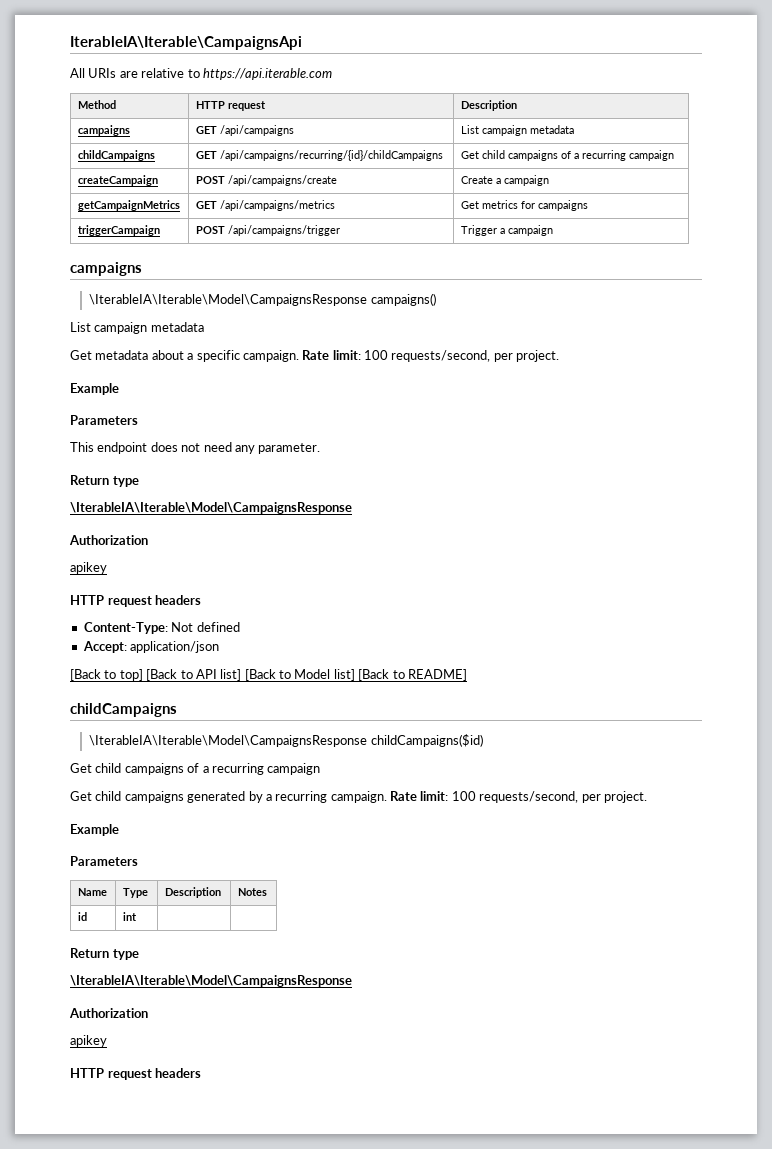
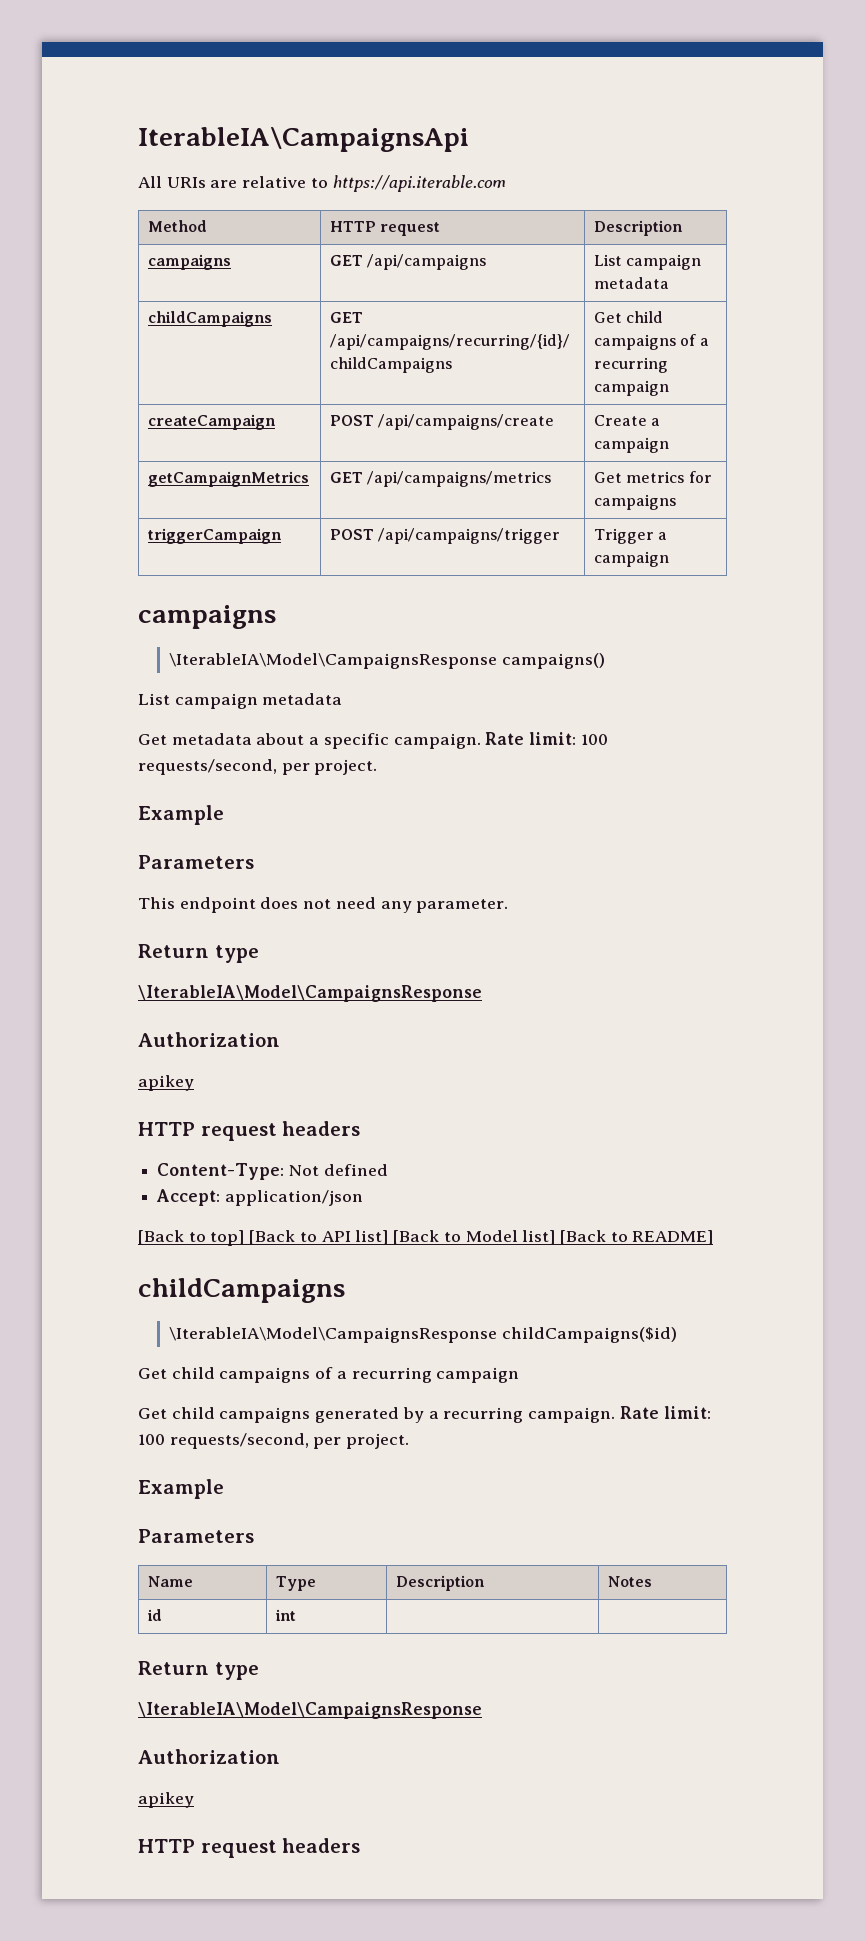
- IterableIA\Iterable\CampaignsApi
+ IterableIA\CampaignsApi
- \IterableIA\Iterable\Model\CampaignsResponse campaigns()
+ \IterableIA\Model\CampaignsResponse campaigns()
  This endpoint does not need any parameter.
  Return type
- \IterableIA\Iterable\Model\CampaignsResponse
+ \IterableIA\Model\CampaignsResponse
- \IterableIA\Iterable\Model\CampaignsResponse childCampaigns($id)
+ \IterableIA\Model\CampaignsResponse childCampaigns($id)
  id | int | |
  Return type
- \IterableIA\Iterable\Model\CampaignsResponse
+ \IterableIA\Model\CampaignsResponse

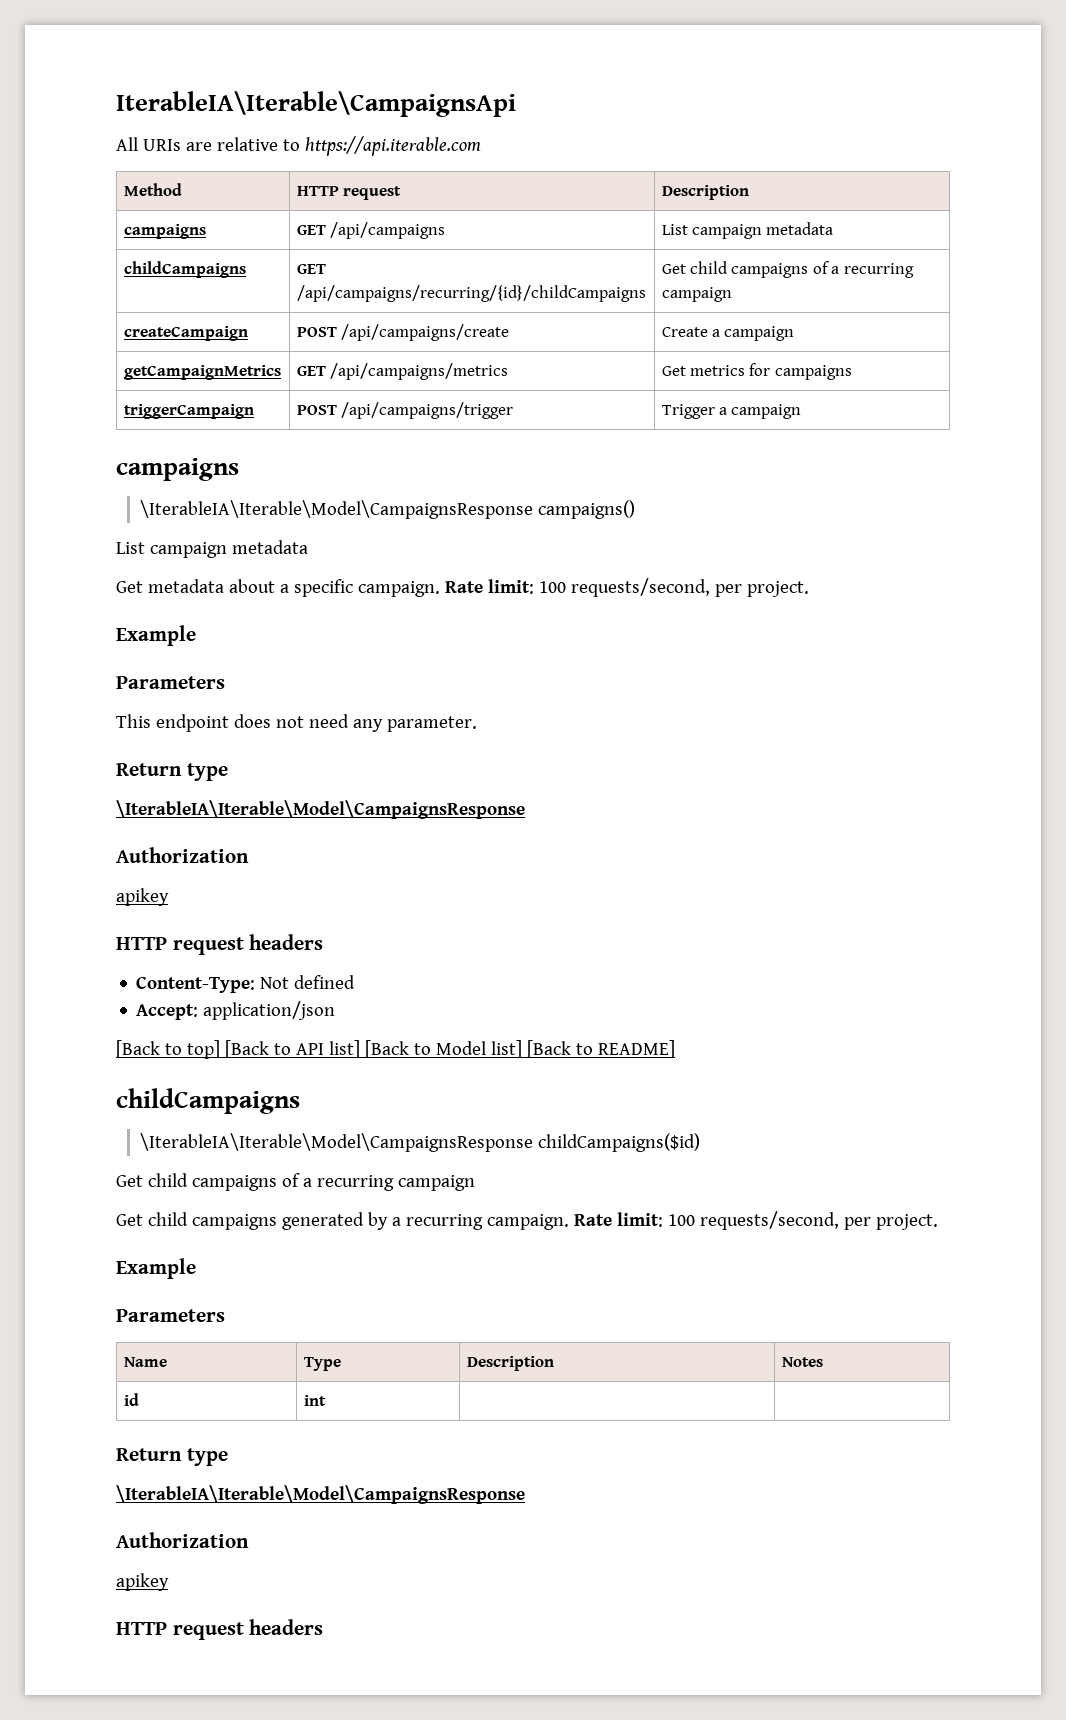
- IterableIA\CampaignsApi
+ IterableIA\Iterable\CampaignsApi
- \IterableIA\Model\CampaignsResponse campaigns()
+ \IterableIA\Iterable\Model\CampaignsResponse campaigns()
  This endpoint does not need any parameter.
  Return type
- \IterableIA\Model\CampaignsResponse
+ \IterableIA\Iterable\Model\CampaignsResponse
- \IterableIA\Model\CampaignsResponse childCampaigns($id)
+ \IterableIA\Iterable\Model\CampaignsResponse childCampaigns($id)
  id | int | |
  Return type
- \IterableIA\Model\CampaignsResponse
+ \IterableIA\Iterable\Model\CampaignsResponse

